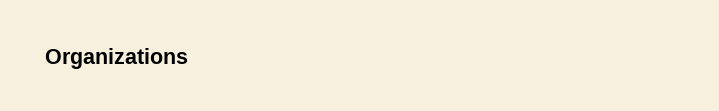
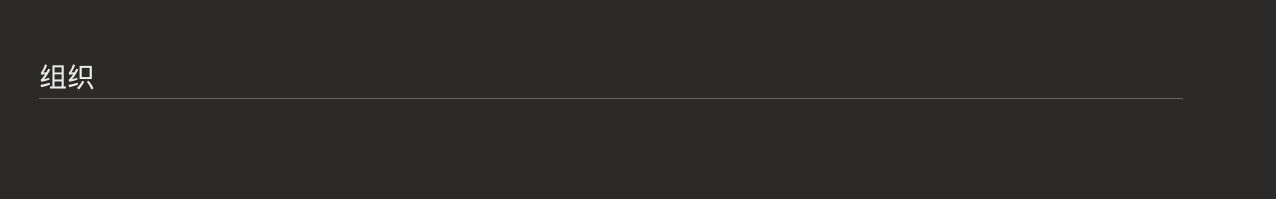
- Organizations
+ 组织

